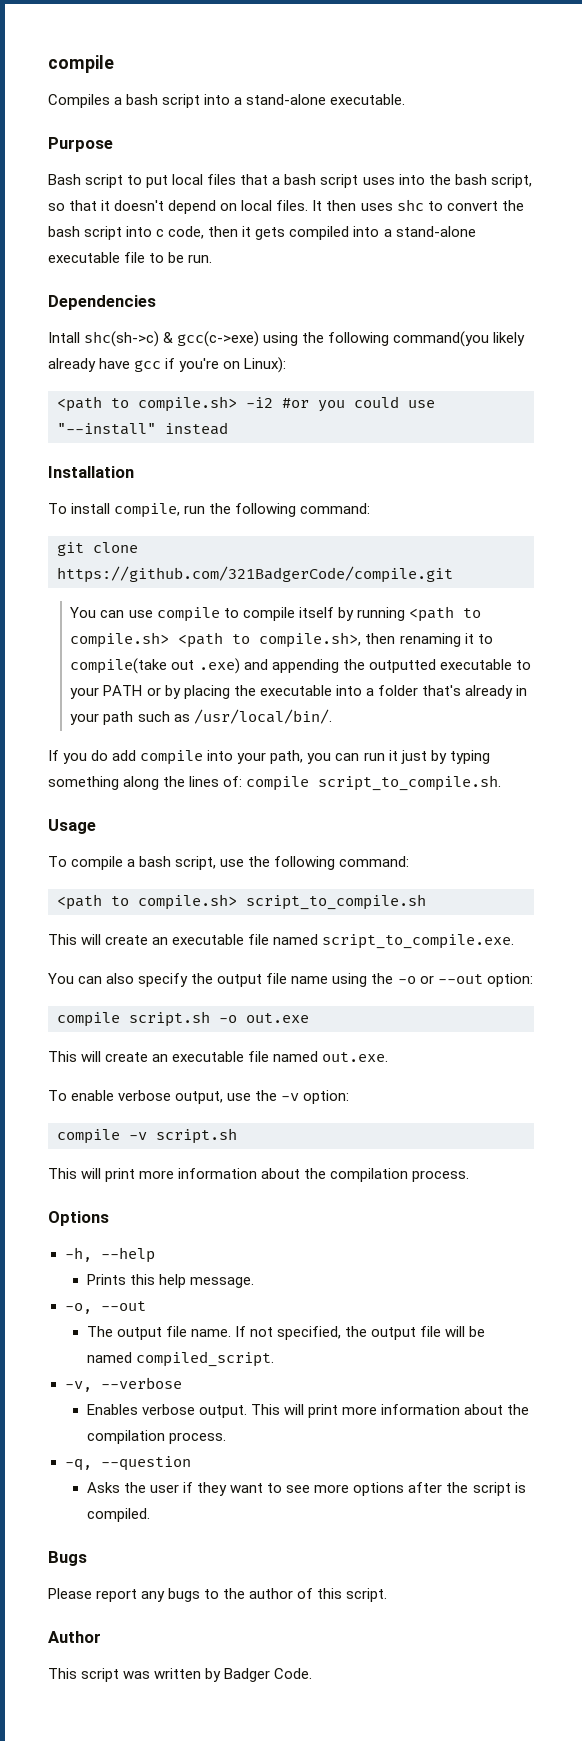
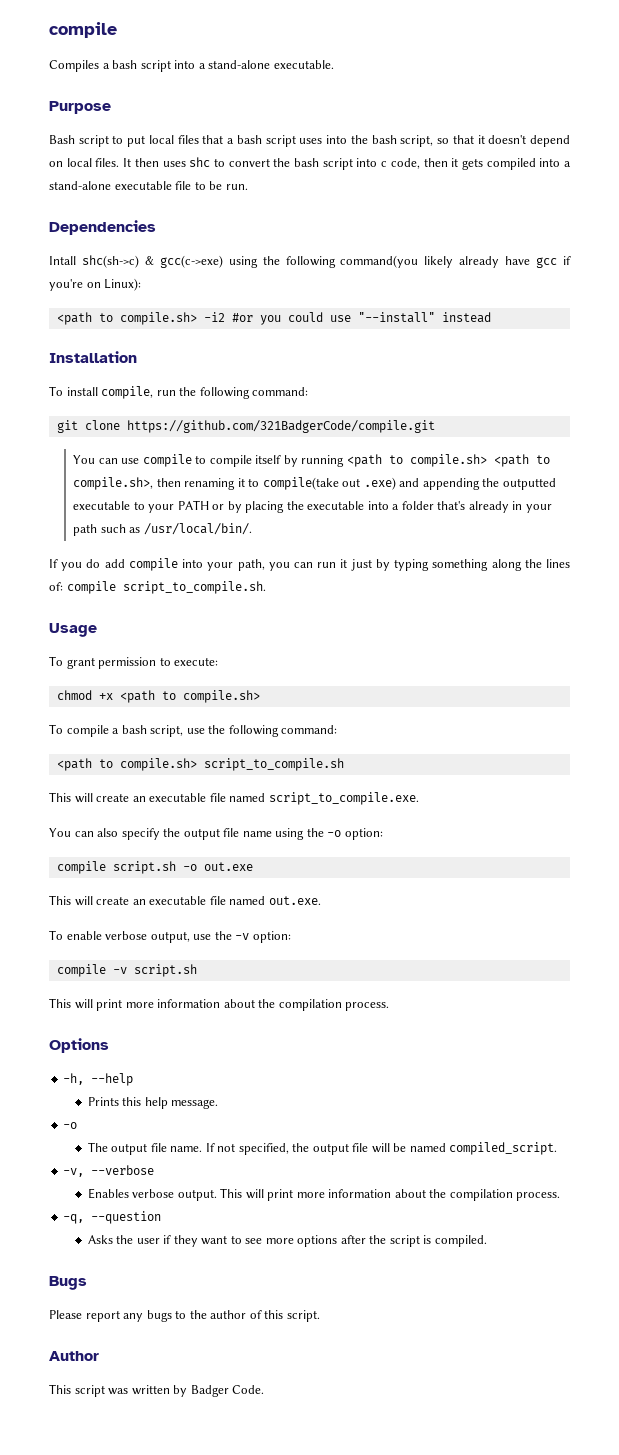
+ To grant permission to execute:
+ chmod +x <path to compile.sh>
- You can also specify the output file name using the -o or --out option:
+ You can also specify the output file name using the -o option:
  Prints this help message.
- -o, --out
+ -o

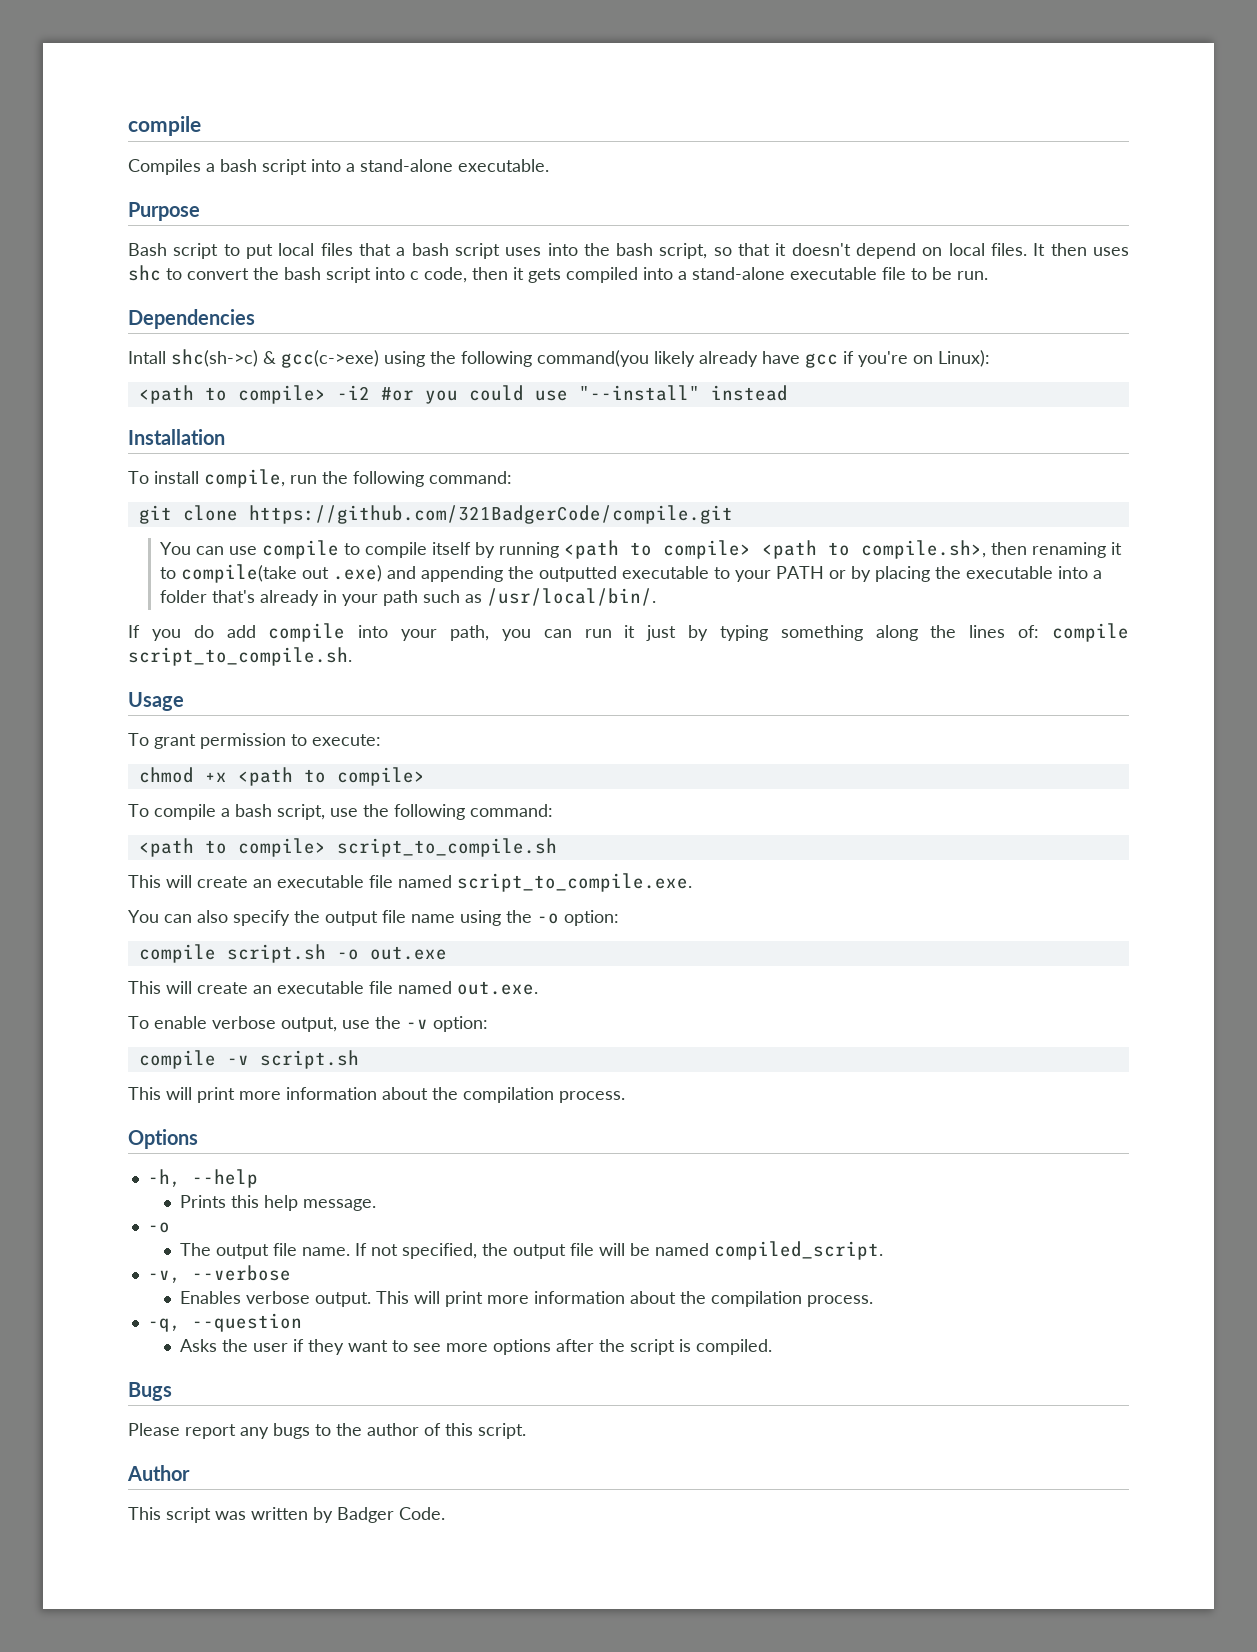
- <path to compile.sh> -i2 #or you could use "--install" instead
+ <path to compile> -i2 #or you could use "--install" instead
- You can use compile to compile itself by running <path to compile.sh> <path to compile.sh>, then renaming it to compile(take out .exe) and appending the outputted executable to your PATH or by placing the executable into a folder that's already in your path such as /usr/local/bin/.
+ You can use compile to compile itself by running <path to compile> <path to compile.sh>, then renaming it to compile(take out .exe) and appending the outputted executable to your PATH or by placing the executable into a folder that's already in your path such as /usr/local/bin/.
- chmod +x <path to compile.sh>
+ chmod +x <path to compile>
- <path to compile.sh> script_to_compile.sh
+ <path to compile> script_to_compile.sh

